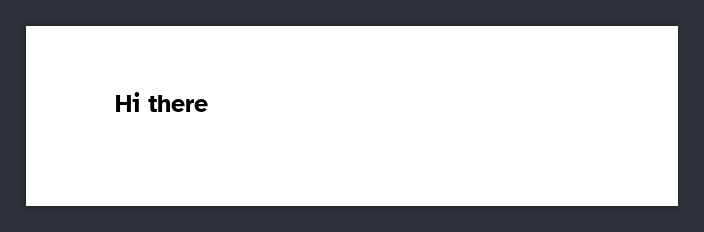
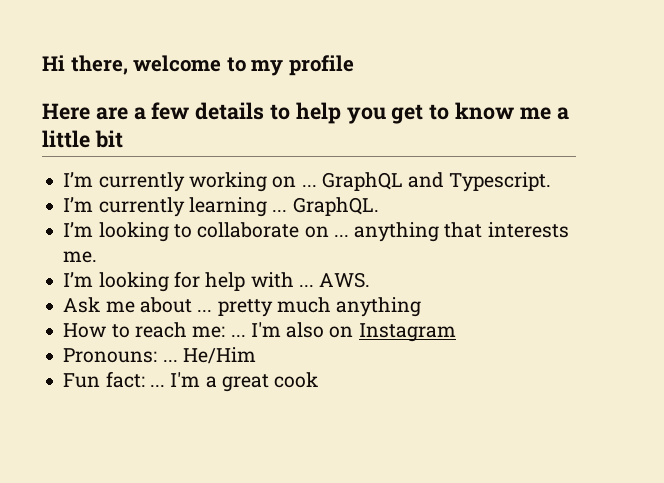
- Hi there
+ Hi there, welcome to my profile
+ Here are a few details to help you get to know me a little bit
+ I’m currently working on ... GraphQL and Typescript.
+ I’m currently learning ... GraphQL.
+ I’m looking to collaborate on ... anything that interests me.
+ I’m looking for help with ... AWS.
+ Ask me about ... pretty much anything
+ How to reach me: ... I'm also on Instagram
+ Pronouns: ... He/Him
+ Fun fact: ... I'm a great cook

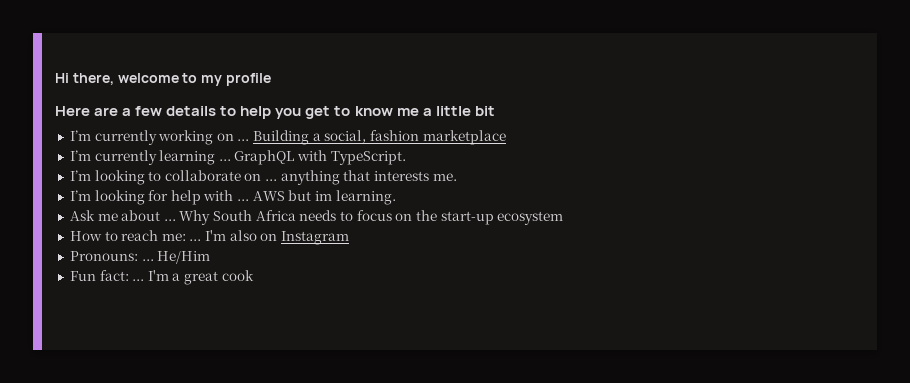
- GraphQL and Typescript.
+ Building a social, fashion marketplace
- GraphQL.
+ GraphQL with TypeScript.
- AWS.
+ AWS but im learning.
- Ask me about ... pretty much anything
+ Ask me about ... Why South Africa needs to focus on the start-up ecosystem

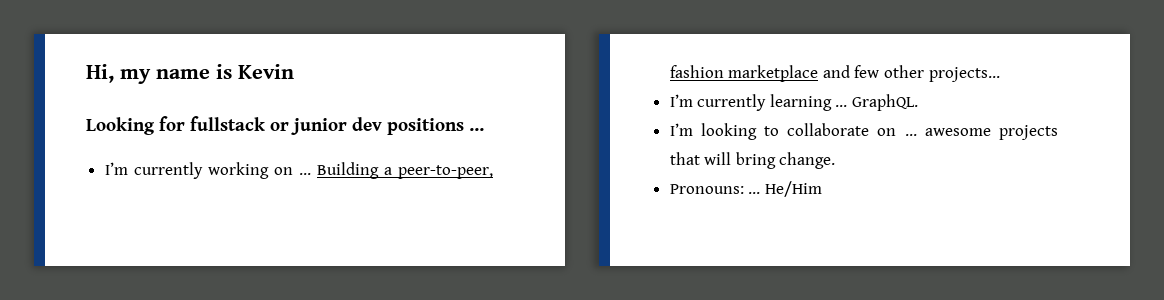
- Hi there, welcome to my profile
- Here are a few details to help you get to know me a little bit
+ Hi, my name is Kevin
+ Looking for fullstack or junior dev positions ...
- Building a social, fashion marketplace
+ Building a peer-to-peer, fashion marketplace and few other projects...
- GraphQL with TypeScript.
+ GraphQL.
- I’m looking to collaborate on ... anything that interests me.
- I’m looking for help with ... AWS but im learning.
- Ask me about ... Why South Africa needs to focus on the start-up ecosystem
- How to reach me: ... I'm also on Instagram
+ I’m looking to collaborate on ... awesome projects that will bring change.
  Pronouns: ... He/Him
- Fun fact: ... I'm a great cook

